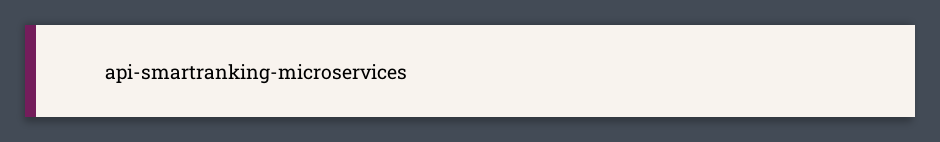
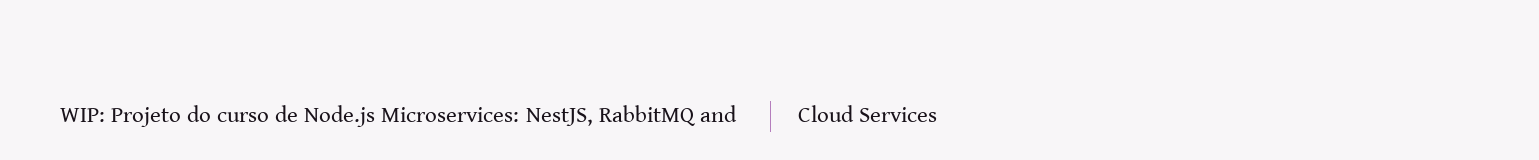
- api-smartranking-microservices
+ WIP: Projeto do curso de Node.js Microservices: NestJS, RabbitMQ and Cloud Services

